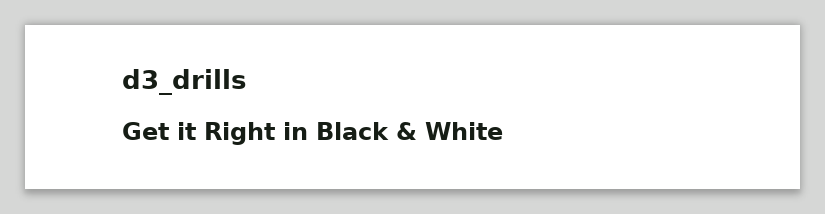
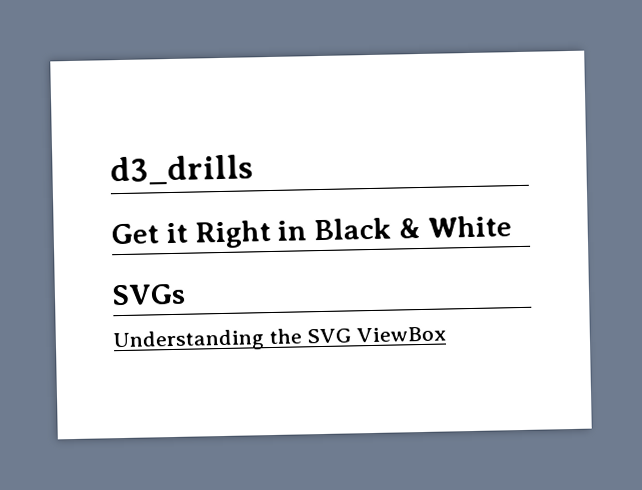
+ SVGs
+ Understanding the SVG ViewBox

